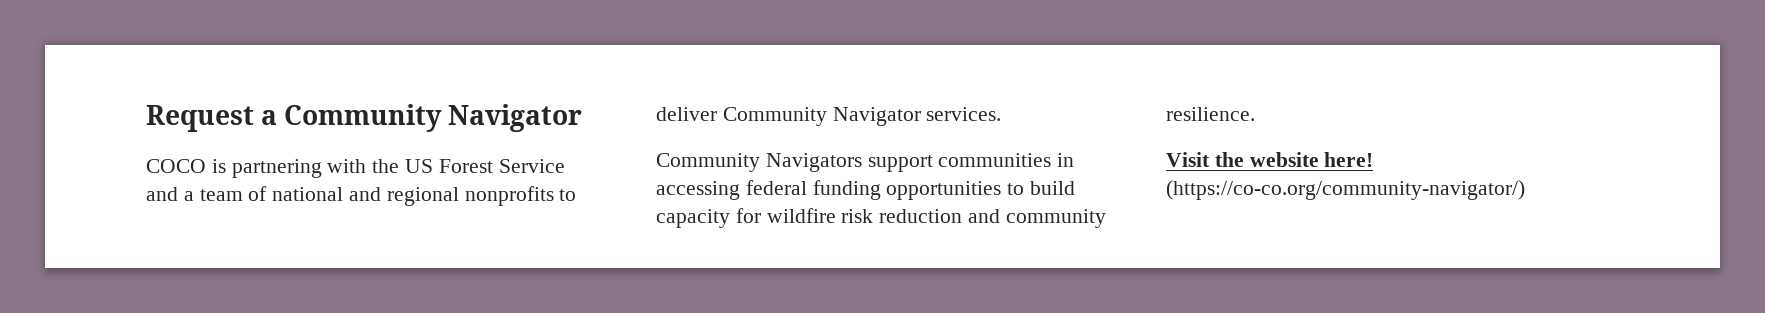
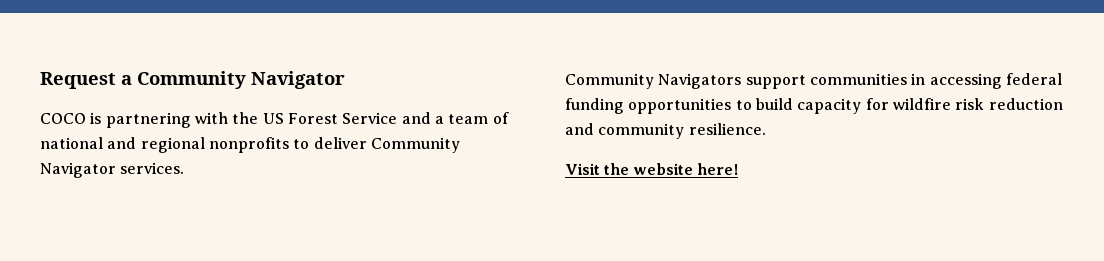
- (https://co-co.org/community-navigator/)

